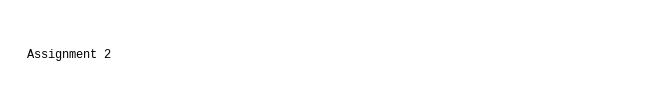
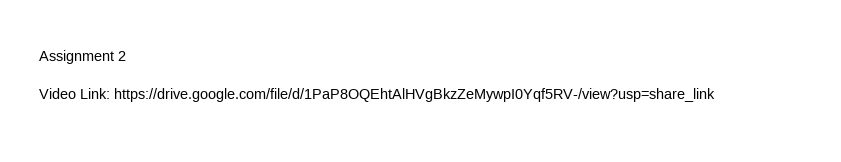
+ Video Link: https://drive.google.com/file/d/1PaP8OQEhtAlHVgBkzZeMywpI0Yqf5RV-/view?usp=share_link

